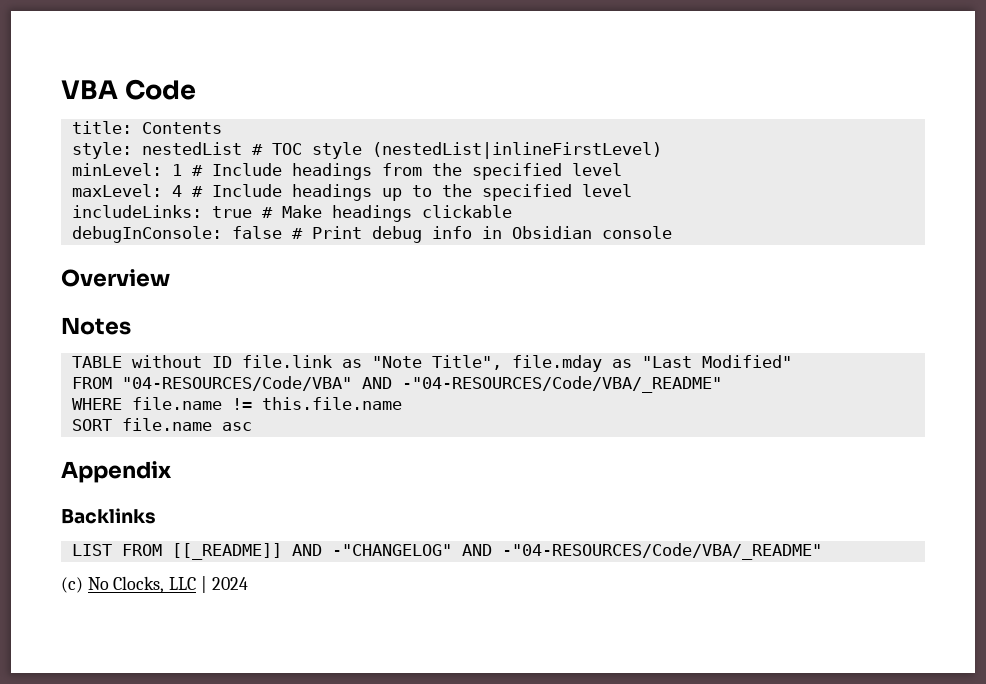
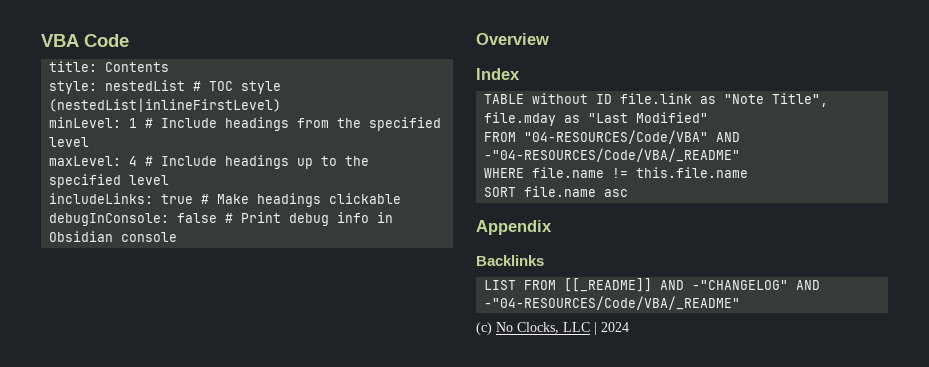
- Notes
+ Index

